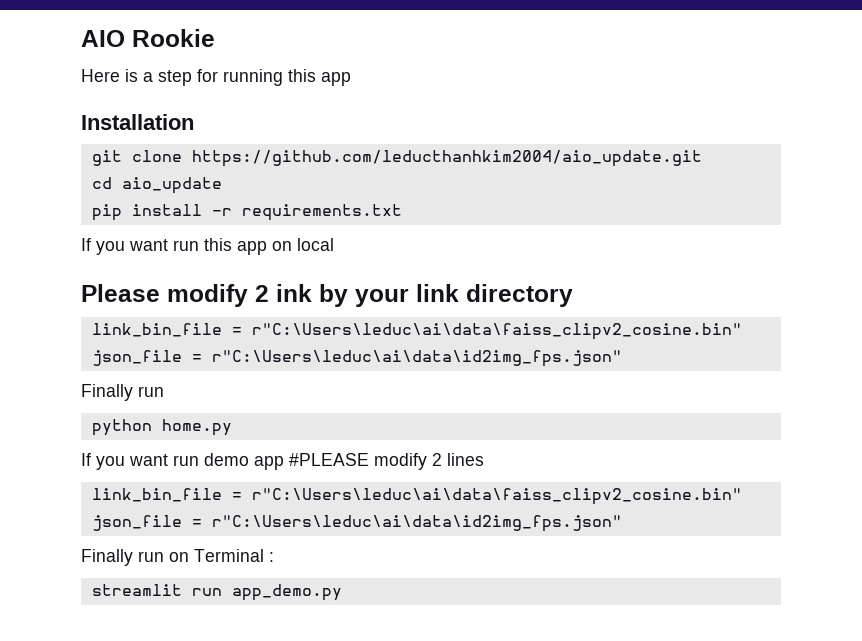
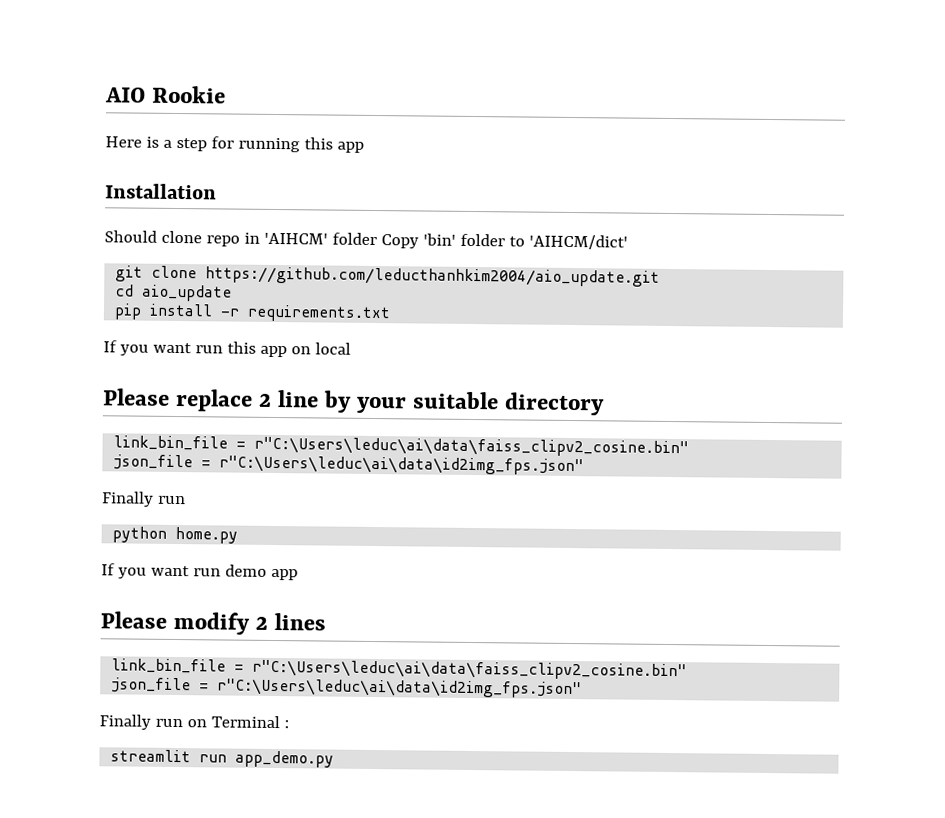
+ Should clone repo in 'AIHCM' folder Copy 'bin' folder to 'AIHCM/dict'
- Please modify 2 ink by your link directory
+ Please replace 2 line by your suitable directory
- If you want run demo app #PLEASE modify 2 lines
+ If you want run demo app
+ Please modify 2 lines

